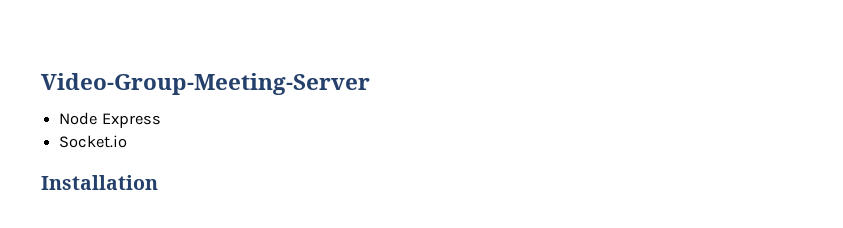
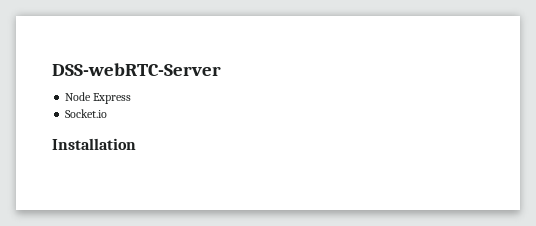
- Video-Group-Meeting-Server
+ DSS-webRTC-Server

